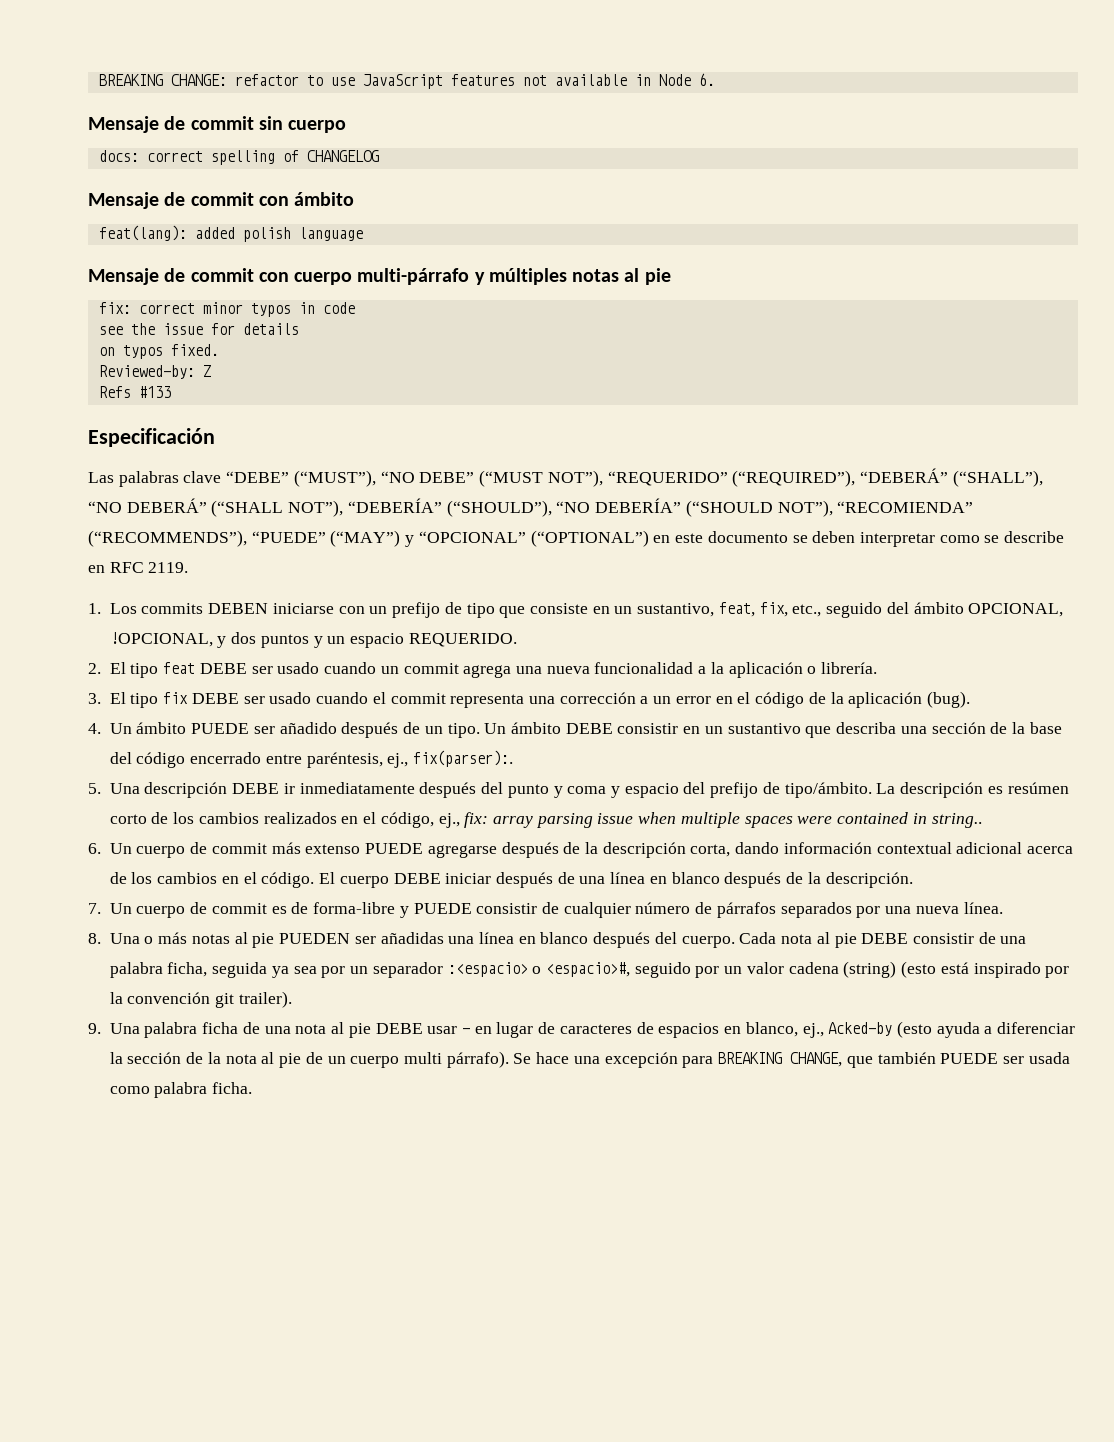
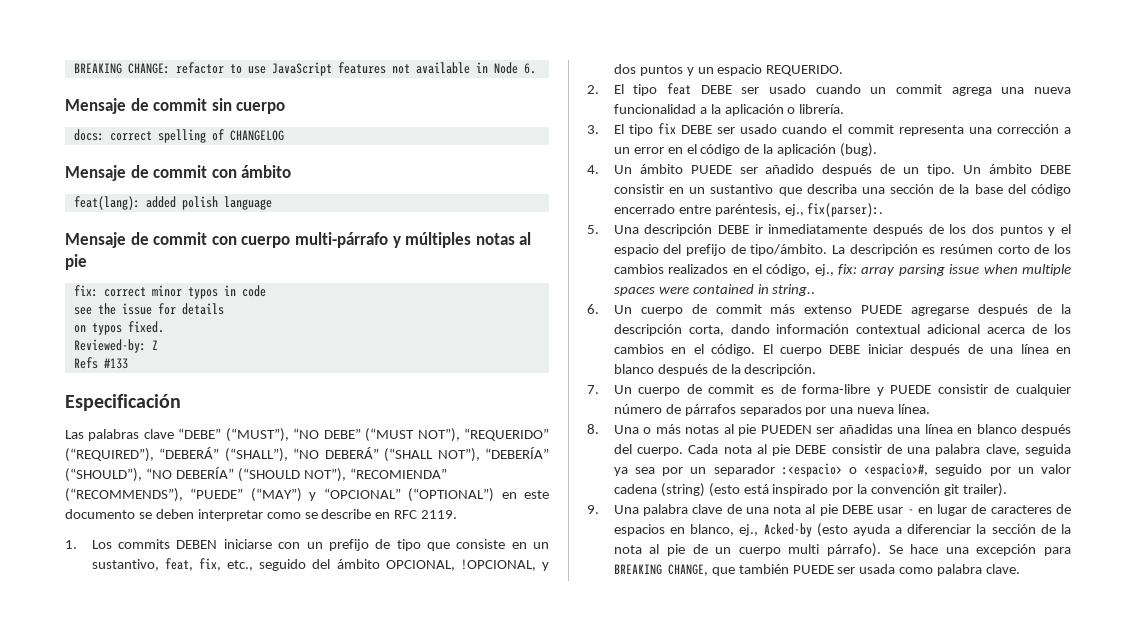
- 5. Una descripción DEBE ir inmediatamente después del punto y coma y espacio del prefijo de tipo/ámbito.
+ 5. Una descripción DEBE ir inmediatamente después de los dos puntos y el espacio del prefijo de tipo/ámbito.
- Cada nota al pie DEBE consistir de una palabra ficha, seguida ya sea por un separador :<espacio> o <espacio>#, seguido por un valor cadena (string) (esto está inspirado por la convención git trailer).
+ Cada nota al pie DEBE consistir de una palabra clave, seguida ya sea por un separador :<espacio> o <espacio>#, seguido por un valor cadena (string) (esto está inspirado por la convención git trailer).
- 9. Una palabra ficha de una nota al pie DEBE usar - en lugar de caracteres de espacios en blanco, ej., Acked-by (esto ayuda a diferenciar la sección de la nota al pie de un cuerpo multi párrafo).
+ 9. Una palabra clave de una nota al pie DEBE usar - en lugar de caracteres de espacios en blanco, ej., Acked-by (esto ayuda a diferenciar la sección de la nota al pie de un cuerpo multi párrafo).
- Se hace una excepción para BREAKING CHANGE, que también PUEDE ser usada como palabra ficha.
+ Se hace una excepción para BREAKING CHANGE, que también PUEDE ser usada como palabra clave.

